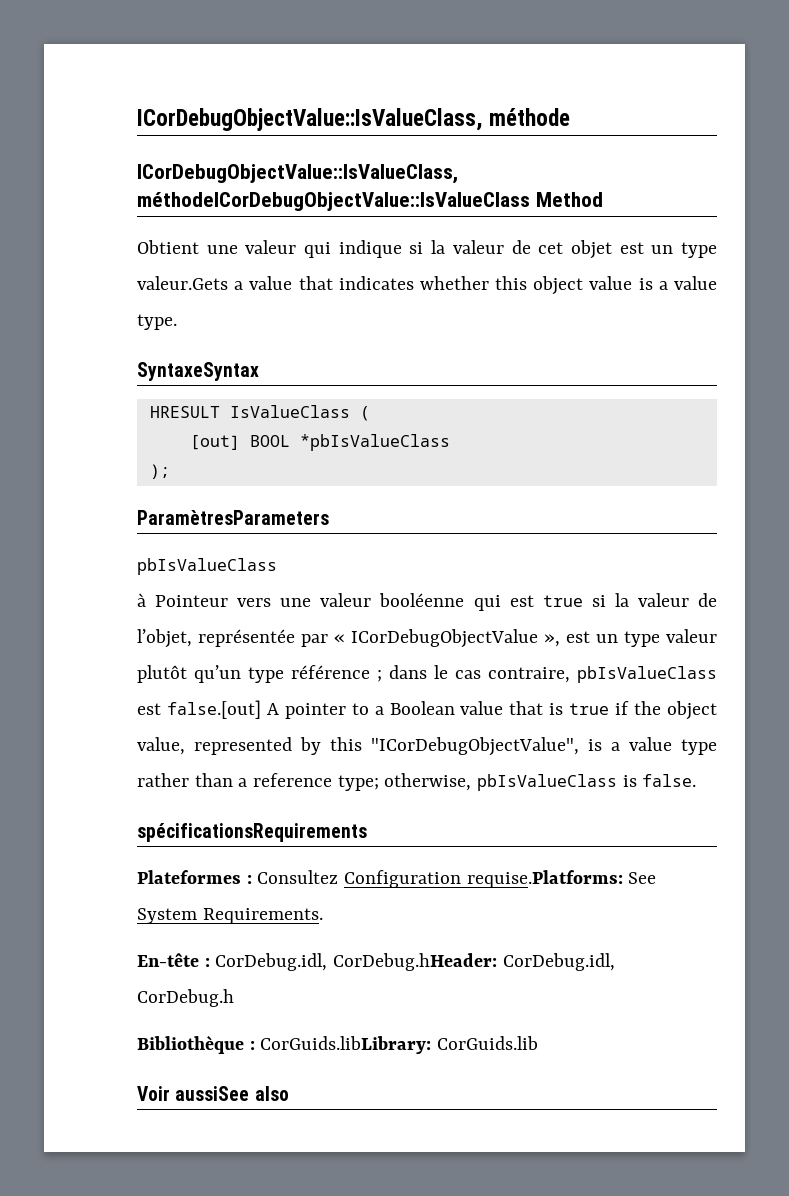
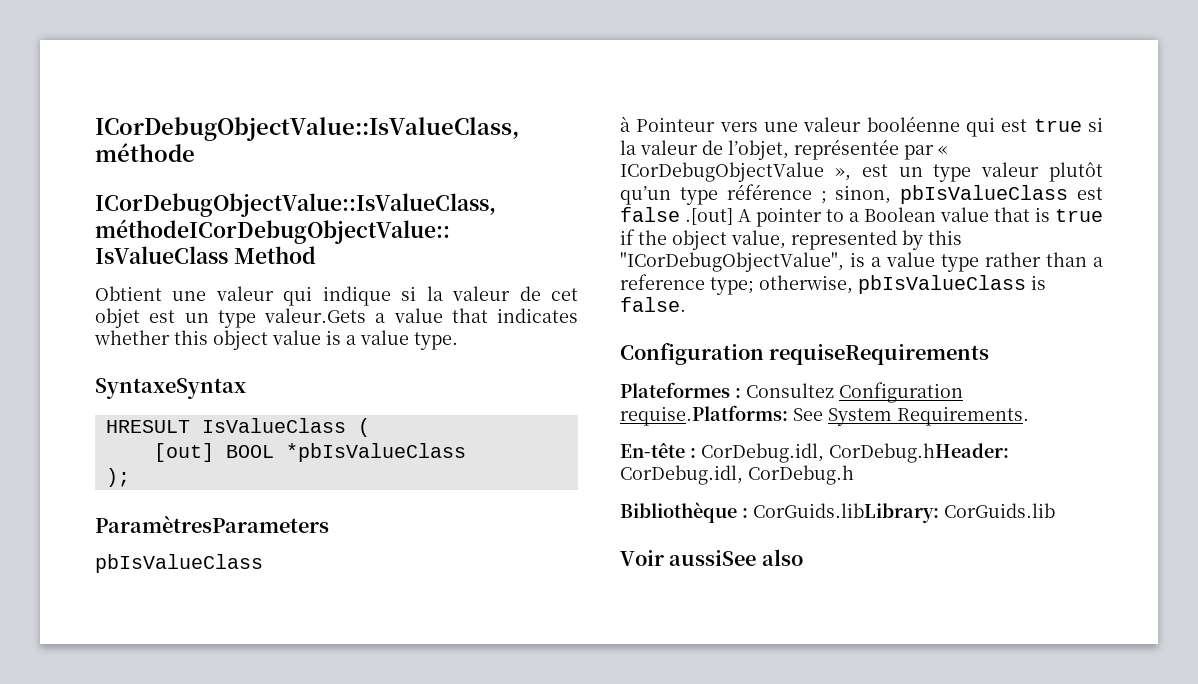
- à Pointeur vers une valeur booléenne qui est true si la valeur de l’objet, représentée par « ICorDebugObjectValue », est un type valeur plutôt qu’un type référence ; dans le cas contraire, pbIsValueClass est false.[out] A pointer to a Boolean value that is true if the object value, represented by this "ICorDebugObjectValue", is a value type rather than a reference type; otherwise, pbIsValueClass is false.
+ à Pointeur vers une valeur booléenne qui est true si la valeur de l’objet, représentée par « ICorDebugObjectValue », est un type valeur plutôt qu’un type référence ; sinon, pbIsValueClass est false .[out] A pointer to a Boolean value that is true if the object value, represented by this "ICorDebugObjectValue", is a value type rather than a reference type; otherwise, pbIsValueClass is false.
- spécificationsRequirements
+ Configuration requiseRequirements

